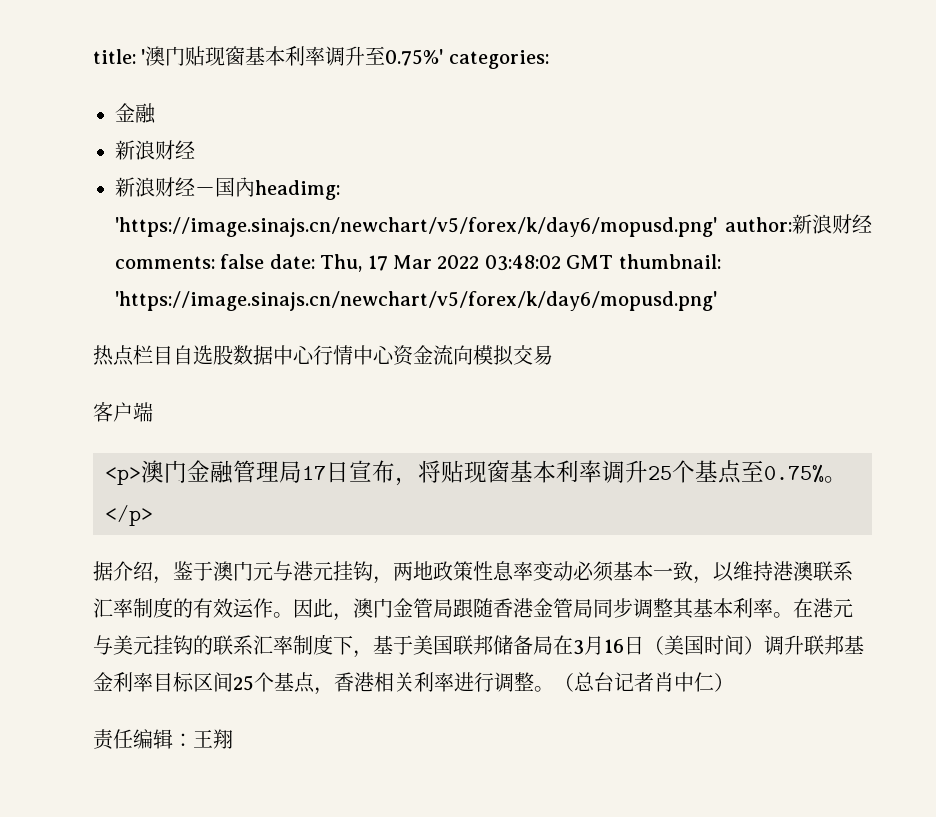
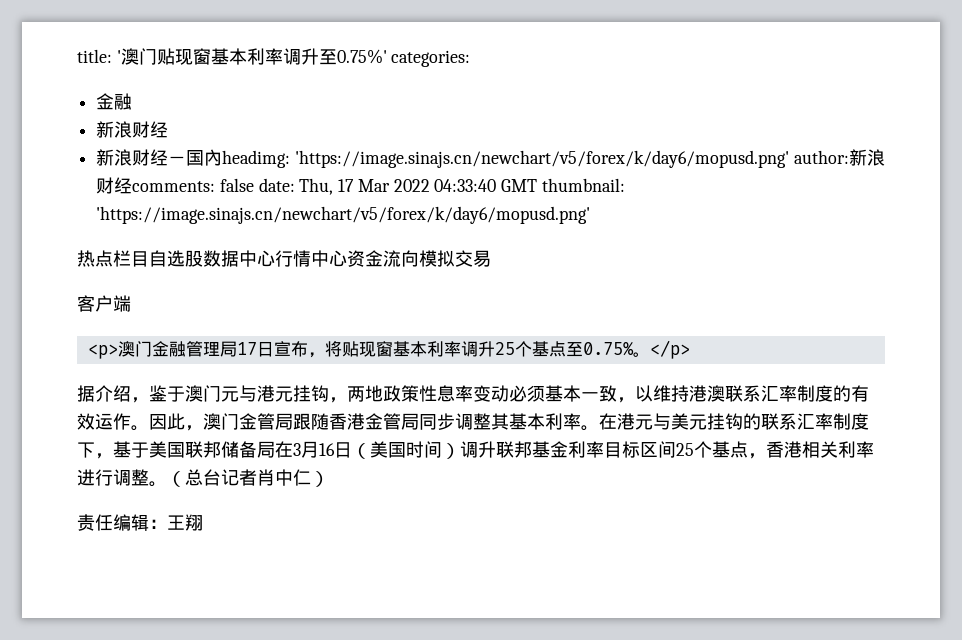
- 新浪财经－国內headimg: 'https://image.sinajs.cn/newchart/v5/forex/k/day6/mopusd.png' author:新浪财经comments: false date: Thu, 17 Mar 2022 03:48:02 GMT thumbnail: 'https://image.sinajs.cn/newchart/v5/forex/k/day6/mopusd.png'
+ 新浪财经－国內headimg: 'https://image.sinajs.cn/newchart/v5/forex/k/day6/mopusd.png' author:新浪财经comments: false date: Thu, 17 Mar 2022 04:33:40 GMT thumbnail: 'https://image.sinajs.cn/newchart/v5/forex/k/day6/mopusd.png'

